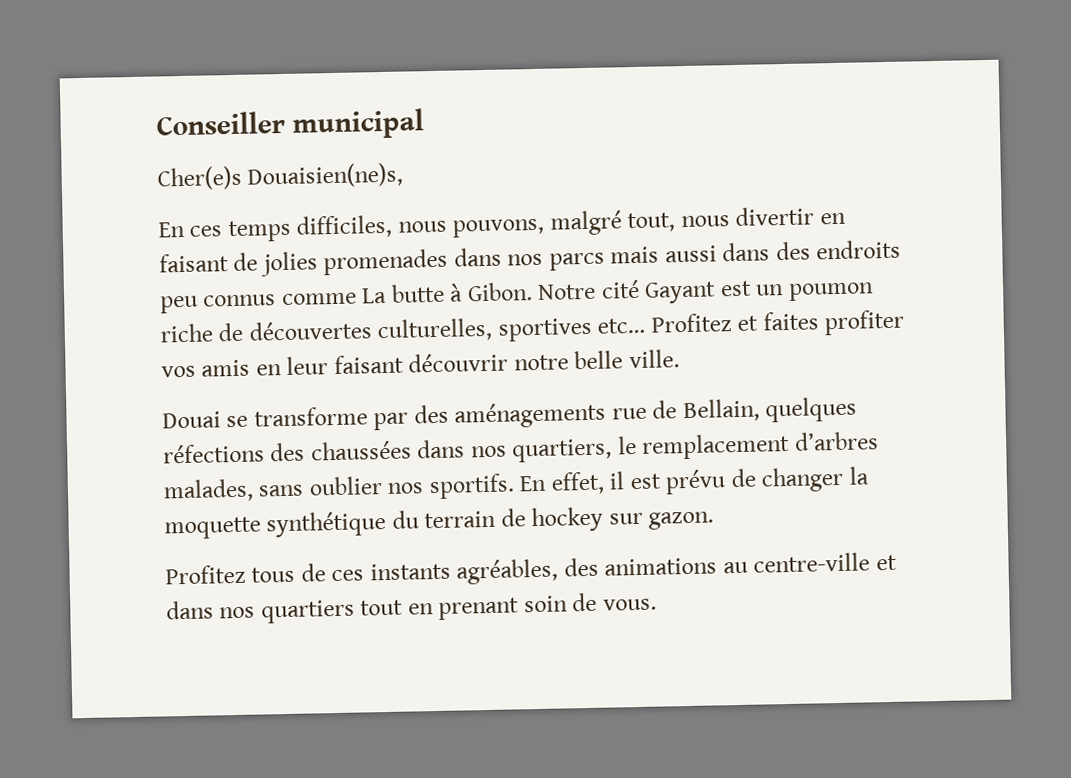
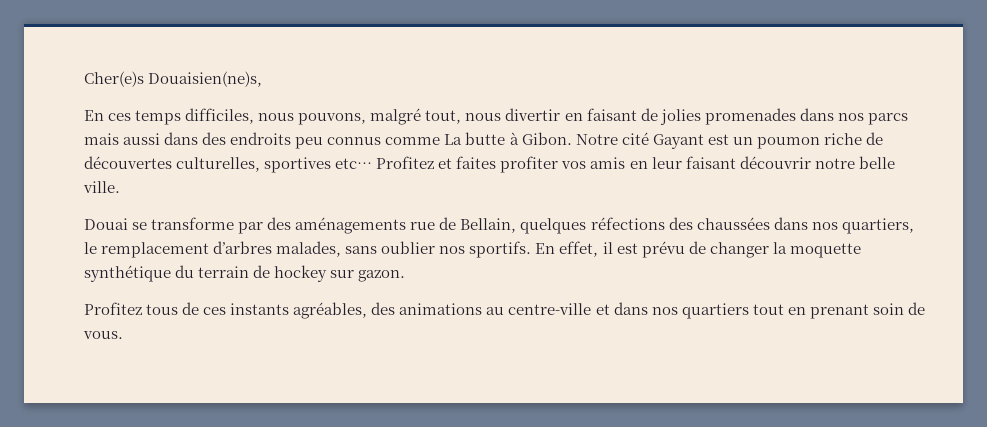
- Conseiller municipal

